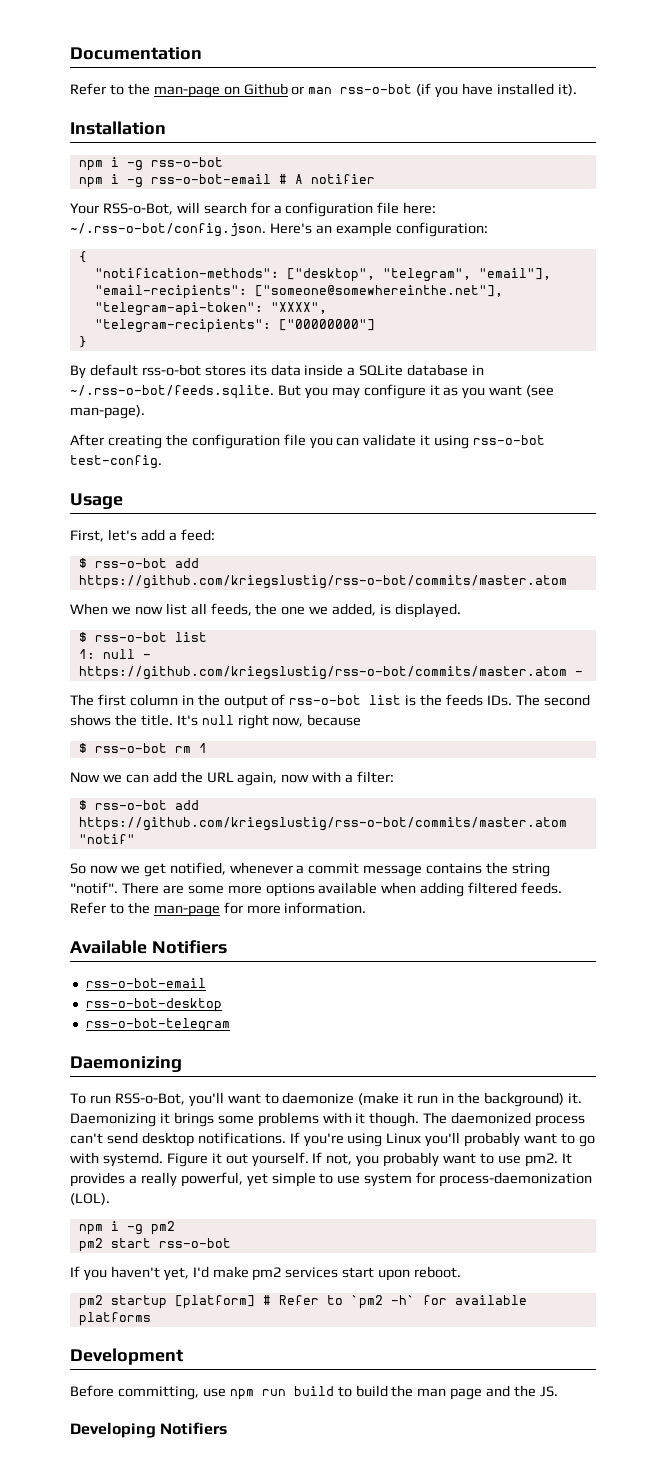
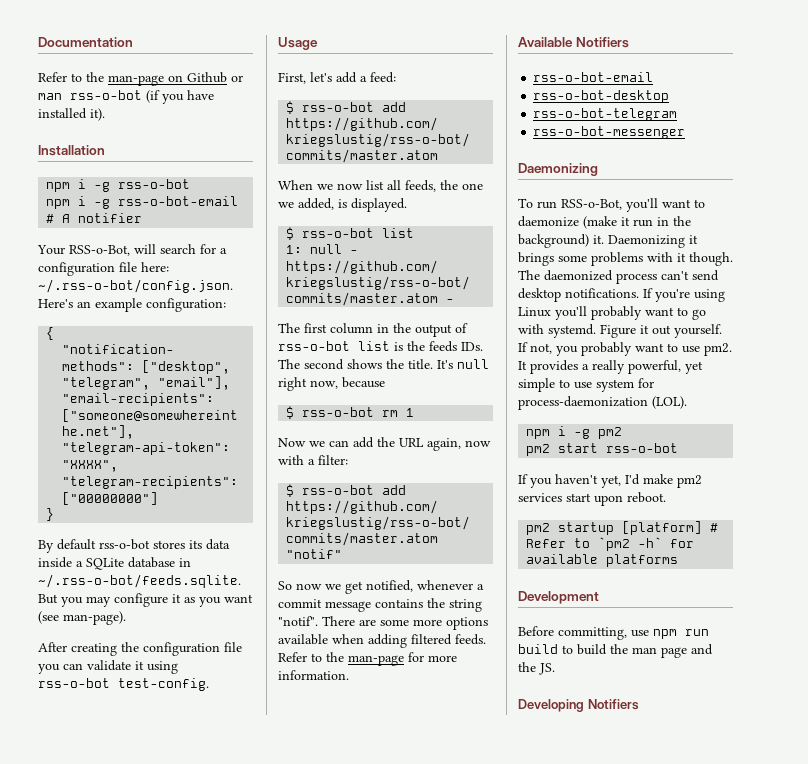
+ rss-o-bot-messenger

